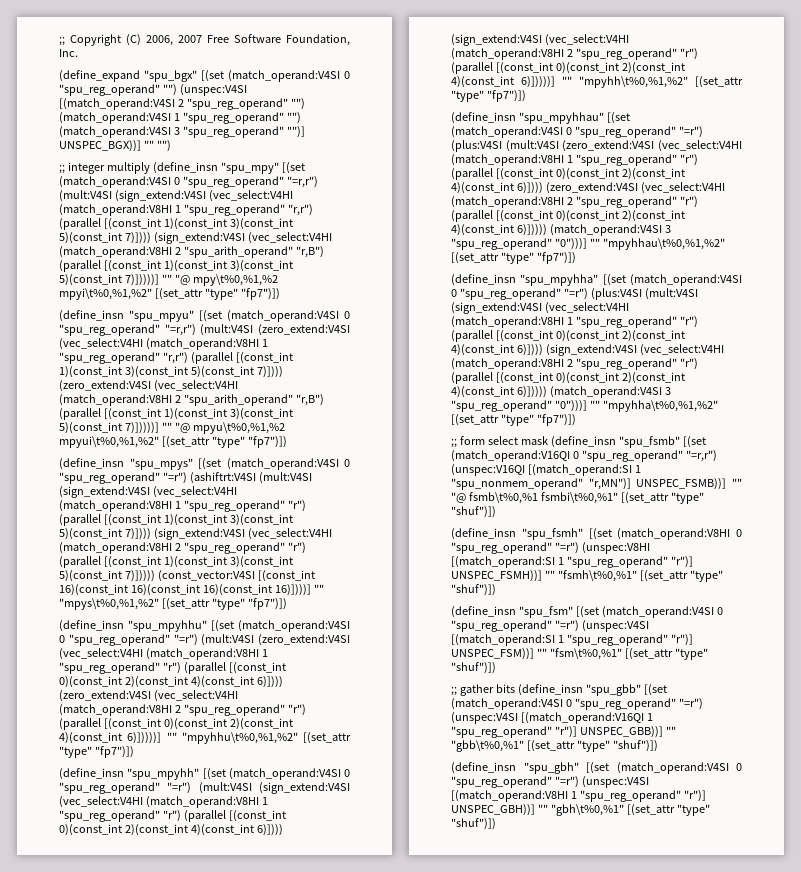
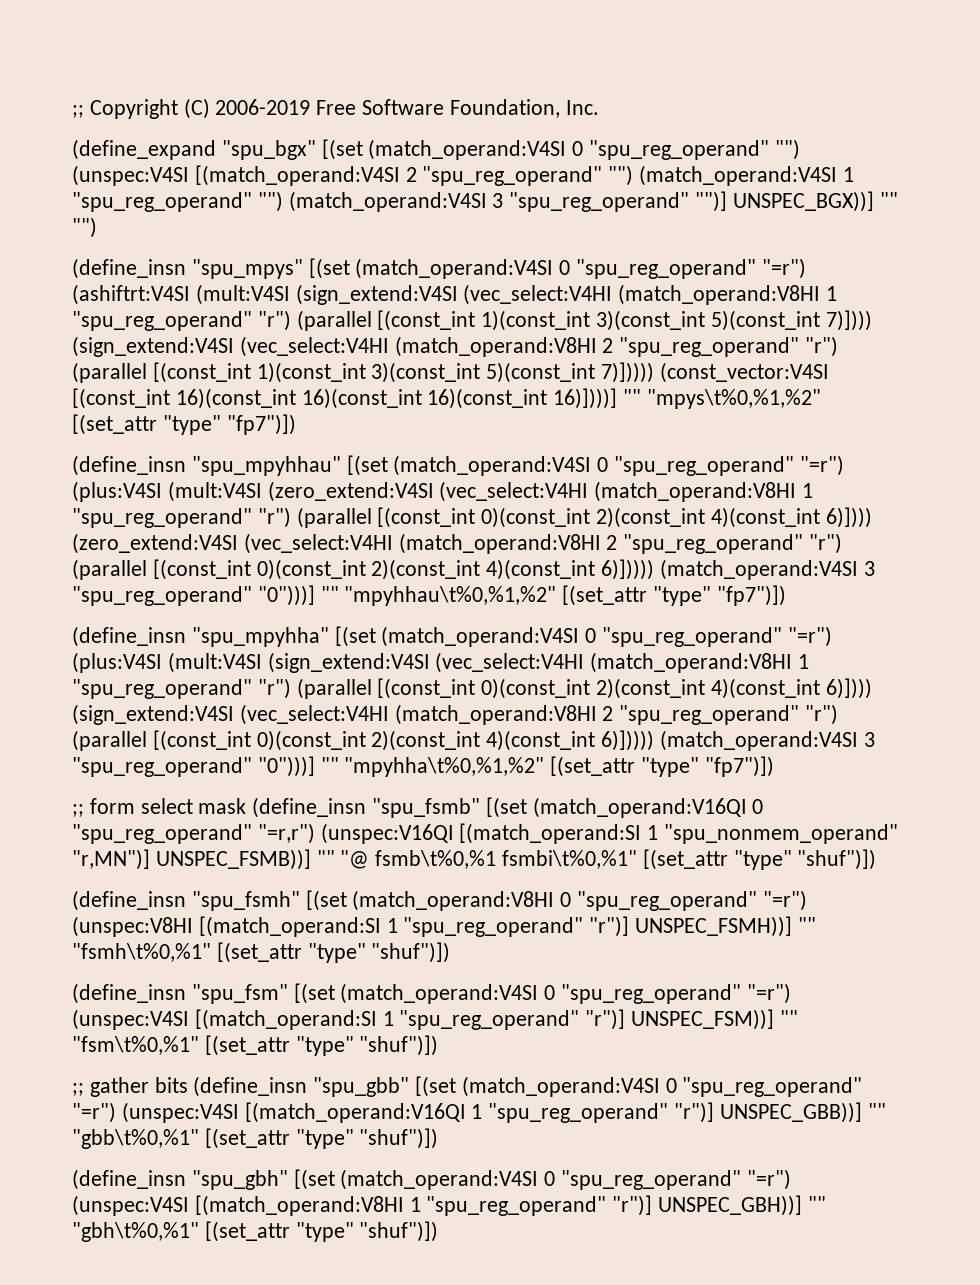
- ;; Copyright (C) 2006, 2007 Free Software Foundation, Inc.
+ ;; Copyright (C) 2006-2019 Free Software Foundation, Inc.
- ;; integer multiply (define_insn "spu_mpy" [(set (match_operand:V4SI 0 "spu_reg_operand" "=r,r") (mult:V4SI (sign_extend:V4SI (vec_select:V4HI (match_operand:V8HI 1 "spu_reg_operand" "r,r") (parallel [(const_int 1)(const_int 3)(const_int 5)(const_int 7)]))) (sign_extend:V4SI (vec_select:V4HI (match_operand:V8HI 2 "spu_arith_operand" "r,B") (parallel [(const_int 1)(const_int 3)(const_int 5)(const_int 7)]))))] "" "@ mpy\t%0,%1,%2 mpyi\t%0,%1,%2" [(set_attr "type" "fp7")])
- (define_insn "spu_mpyu" [(set (match_operand:V4SI 0 "spu_reg_operand" "=r,r") (mult:V4SI (zero_extend:V4SI (vec_select:V4HI (match_operand:V8HI 1 "spu_reg_operand" "r,r") (parallel [(const_int 1)(const_int 3)(const_int 5)(const_int 7)]))) (zero_extend:V4SI (vec_select:V4HI (match_operand:V8HI 2 "spu_arith_operand" "r,B") (parallel [(const_int 1)(const_int 3)(const_int 5)(const_int 7)]))))] "" "@ mpyu\t%0,%1,%2 mpyui\t%0,%1,%2" [(set_attr "type" "fp7")])
- (define_insn "spu_mpyhhu" [(set (match_operand:V4SI 0 "spu_reg_operand" "=r") (mult:V4SI (zero_extend:V4SI (vec_select:V4HI (match_operand:V8HI 1 "spu_reg_operand" "r") (parallel [(const_int 0)(const_int 2)(const_int 4)(const_int 6)]))) (zero_extend:V4SI (vec_select:V4HI (match_operand:V8HI 2 "spu_reg_operand" "r") (parallel [(const_int 0)(const_int 2)(const_int 4)(const_int 6)]))))] "" "mpyhhu\t%0,%1,%2" [(set_attr "type" "fp7")])
- (define_insn "spu_mpyhh" [(set (match_operand:V4SI 0 "spu_reg_operand" "=r") (mult:V4SI (sign_extend:V4SI (vec_select:V4HI (match_operand:V8HI 1 "spu_reg_operand" "r") (parallel [(const_int 0)(const_int 2)(const_int 4)(const_int 6)]))) (sign_extend:V4SI (vec_select:V4HI (match_operand:V8HI 2 "spu_reg_operand" "r") (parallel [(const_int 0)(const_int 2)(const_int 4)(const_int 6)]))))] "" "mpyhh\t%0,%1,%2" [(set_attr "type" "fp7")])

